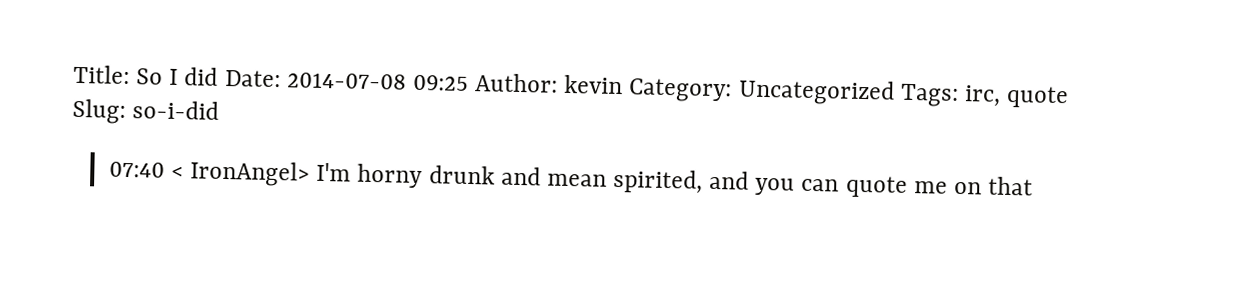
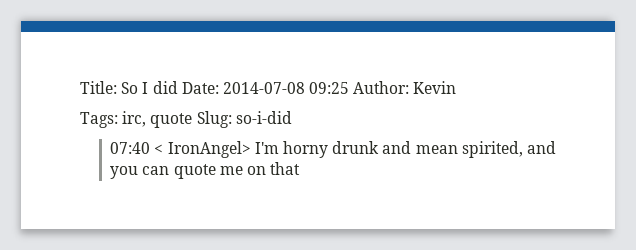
- Title: So I did Date: 2014-07-08 09:25 Author: kevin Category: Uncategorized Tags: irc, quote Slug: so-i-did
+ Title: So I did Date: 2014-07-08 09:25 Author: Kevin
+ Tags: irc, quote Slug: so-i-did

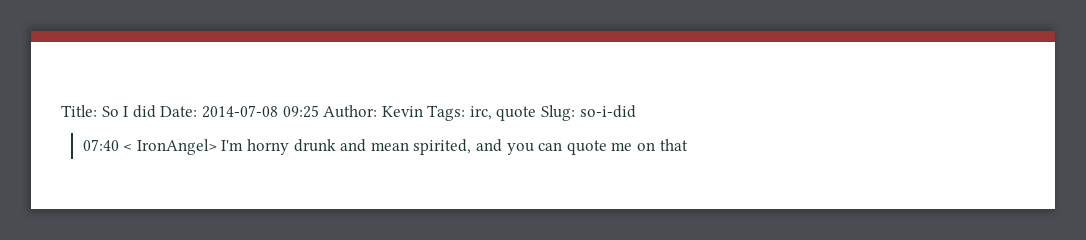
- Title: So I did Date: 2014-07-08 09:25 Author: Kevin
- Tags: irc, quote Slug: so-i-did
+ Title: So I did Date: 2014-07-08 09:25 Author: Kevin Tags: irc, quote Slug: so-i-did

